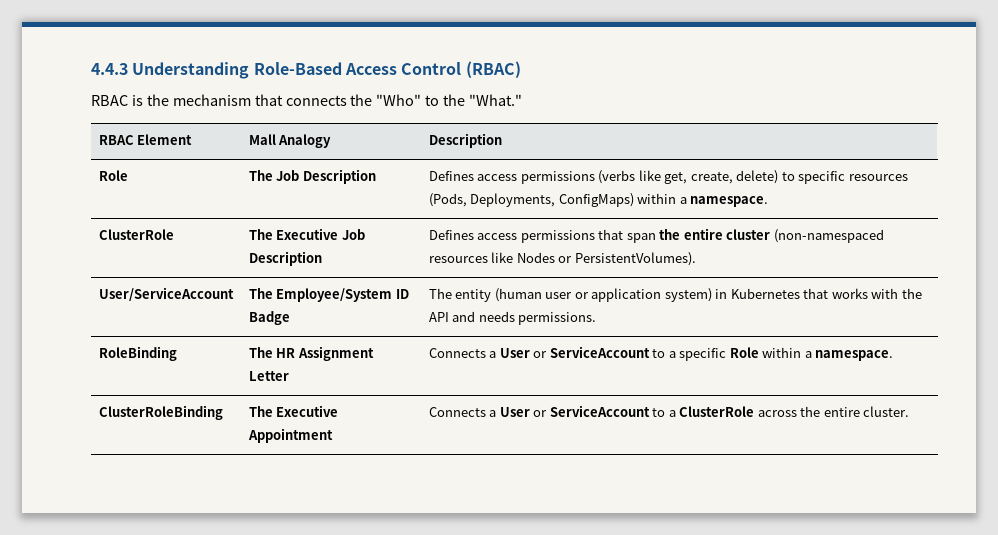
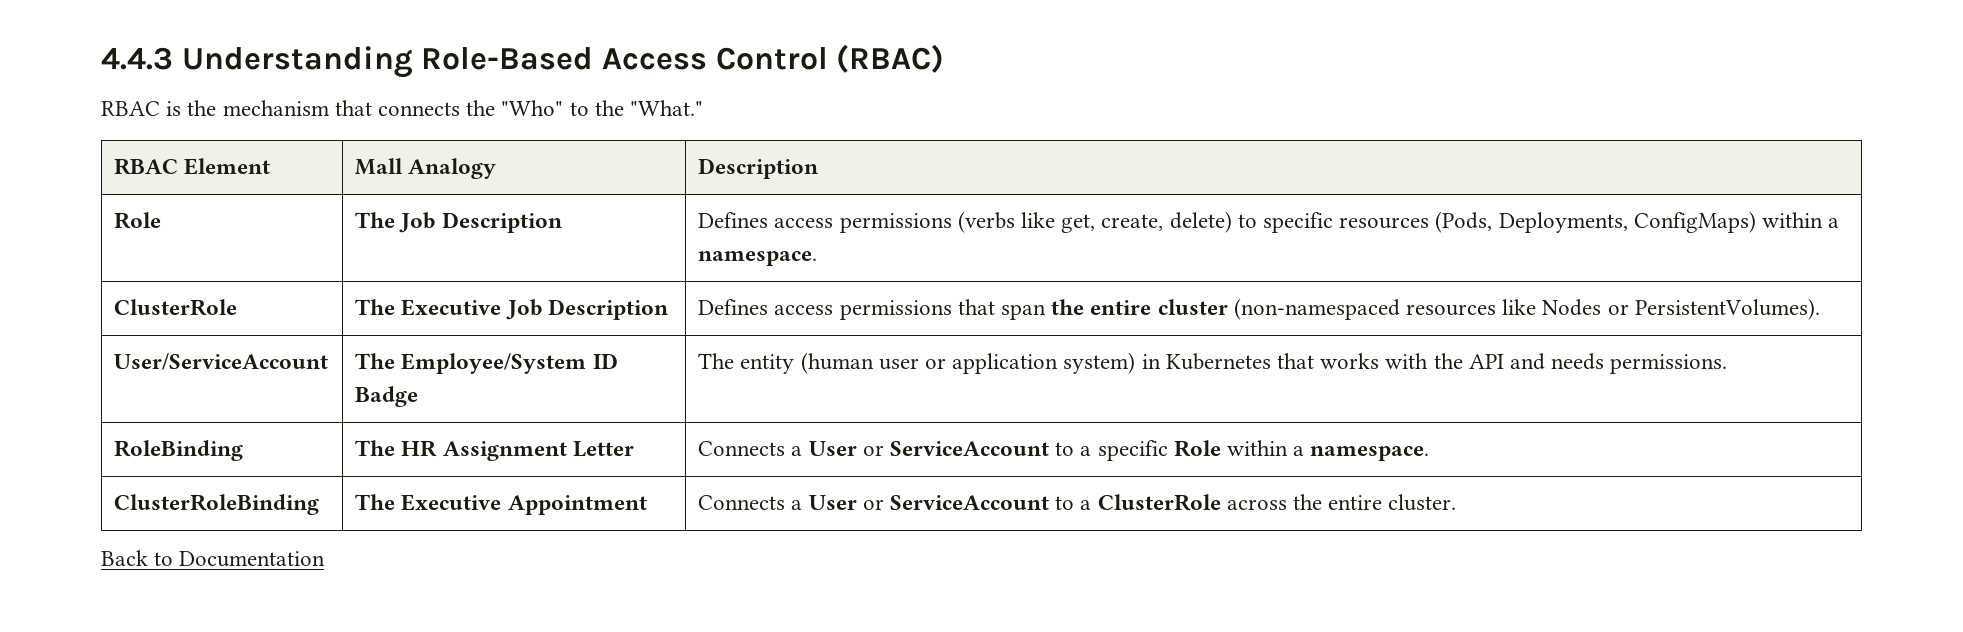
+ Back to Documentation

